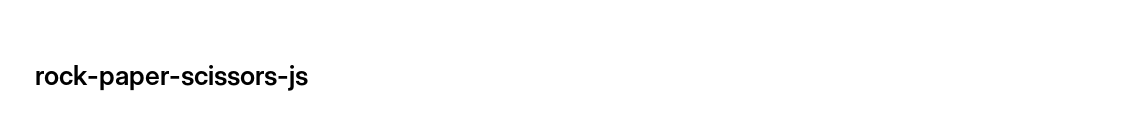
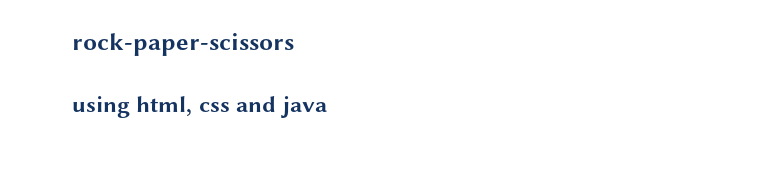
- rock-paper-scissors-js
+ rock-paper-scissors
+ using html, css and java

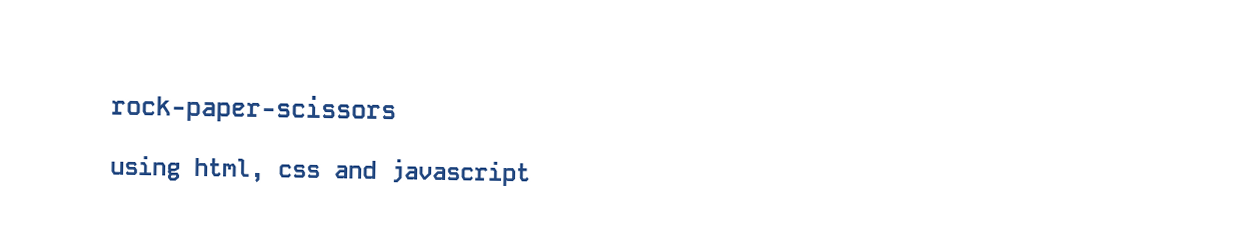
- using html, css and java
+ using html, css and javascript

